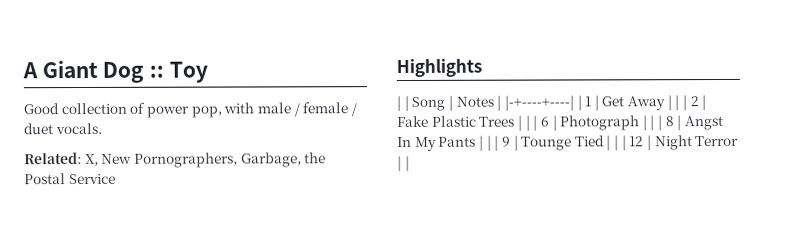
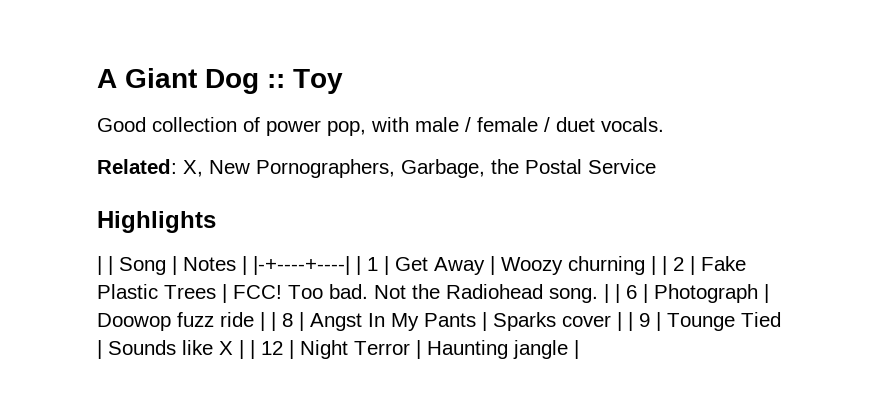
- | | Song | Notes | |-+----+----| | 1 | Get Away | | | 2 | Fake Plastic Trees | | | 6 | Photograph | | | 8 | Angst In My Pants | | | 9 | Tounge Tied | | | 12 | Night Terror | |
+ | | Song | Notes | |-+----+----| | 1 | Get Away | Woozy churning | | 2 | Fake Plastic Trees | FCC! Too bad. Not the Radiohead song. | | 6 | Photograph | Doowop fuzz ride | | 8 | Angst In My Pants | Sparks cover | | 9 | Tounge Tied | Sounds like X | | 12 | Night Terror | Haunting jangle |

